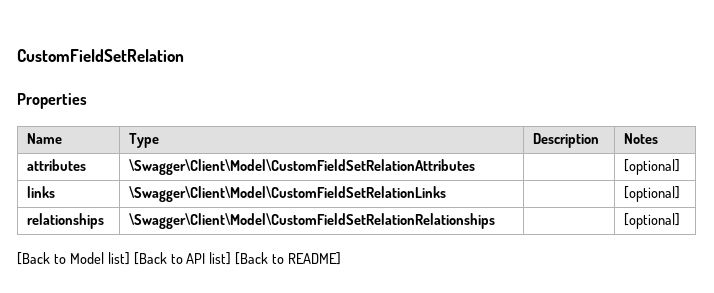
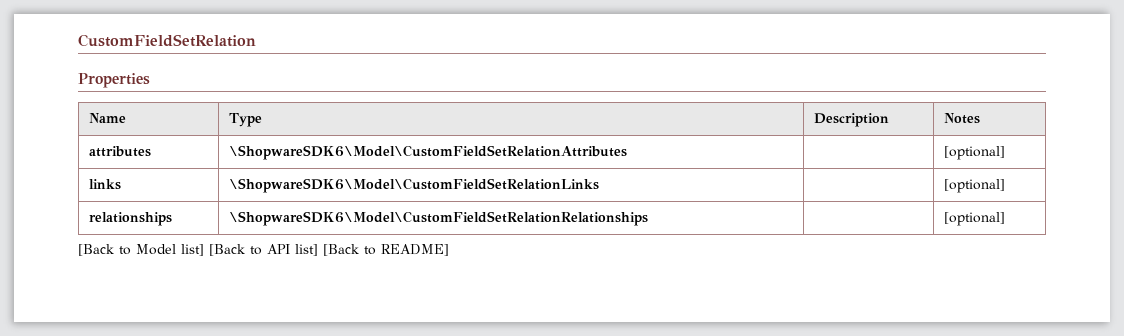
- attributes | \Swagger\Client\Model\CustomFieldSetRelationAttributes | | [optional]
+ attributes | \ShopwareSDK6\Model\CustomFieldSetRelationAttributes | | [optional]
- links | \Swagger\Client\Model\CustomFieldSetRelationLinks | | [optional]
+ links | \ShopwareSDK6\Model\CustomFieldSetRelationLinks | | [optional]
- relationships | \Swagger\Client\Model\CustomFieldSetRelationRelationships | | [optional]
+ relationships | \ShopwareSDK6\Model\CustomFieldSetRelationRelationships | | [optional]

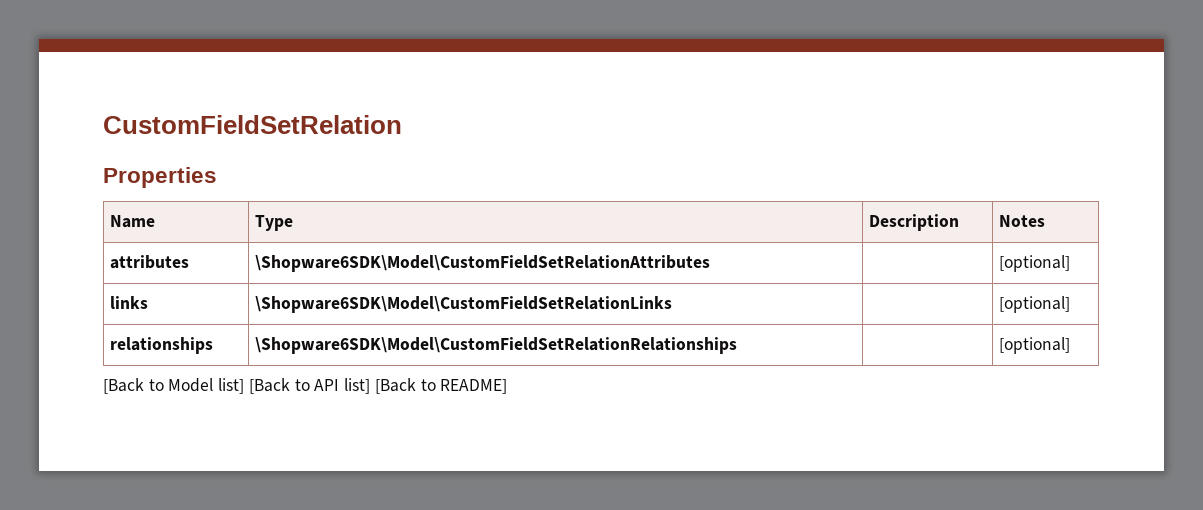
- attributes | \ShopwareSDK6\Model\CustomFieldSetRelationAttributes | | [optional]
+ attributes | \Shopware6SDK\Model\CustomFieldSetRelationAttributes | | [optional]
- links | \ShopwareSDK6\Model\CustomFieldSetRelationLinks | | [optional]
+ links | \Shopware6SDK\Model\CustomFieldSetRelationLinks | | [optional]
- relationships | \ShopwareSDK6\Model\CustomFieldSetRelationRelationships | | [optional]
+ relationships | \Shopware6SDK\Model\CustomFieldSetRelationRelationships | | [optional]

